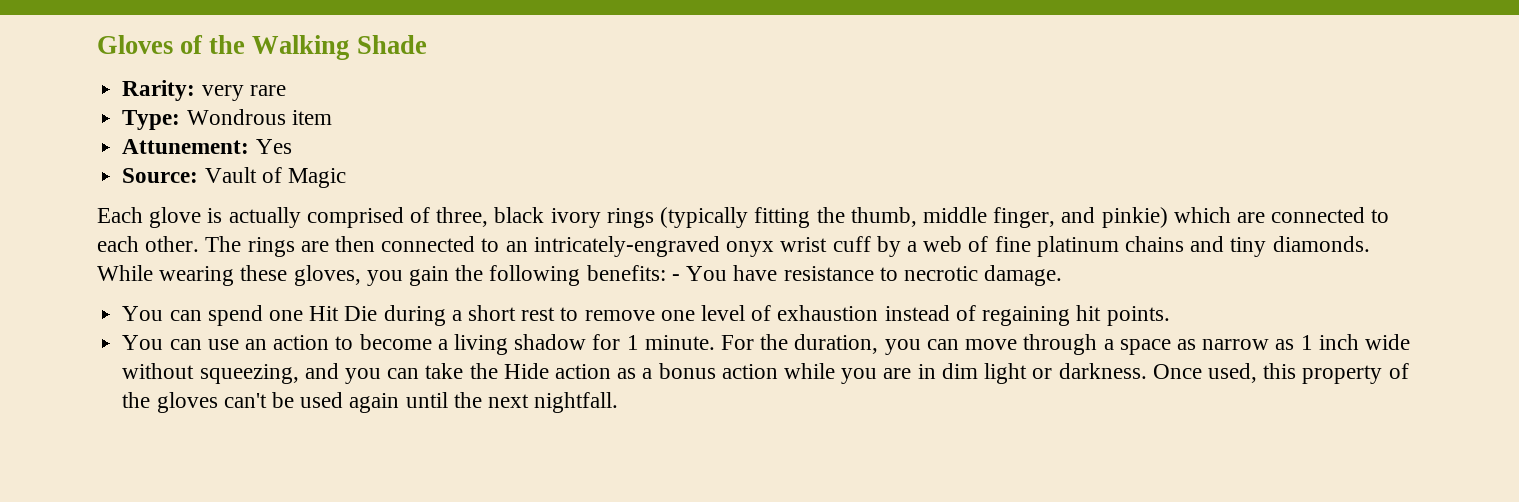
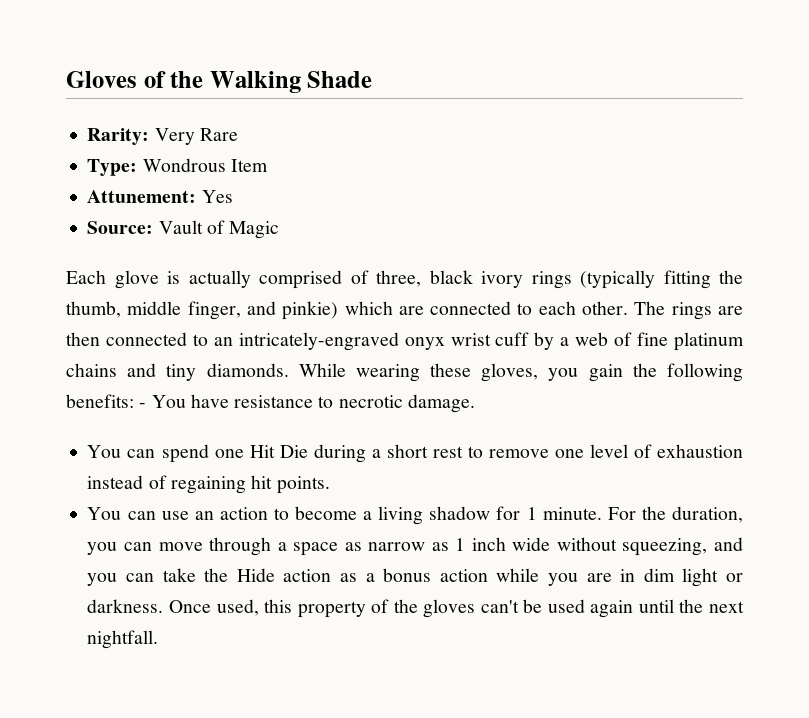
- Rarity: very rare
+ Rarity: Very Rare
- Type: Wondrous item
+ Type: Wondrous Item

